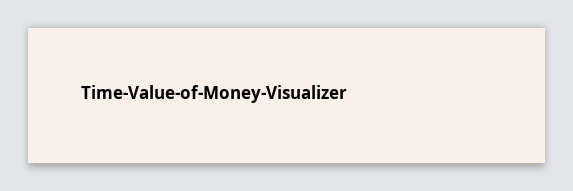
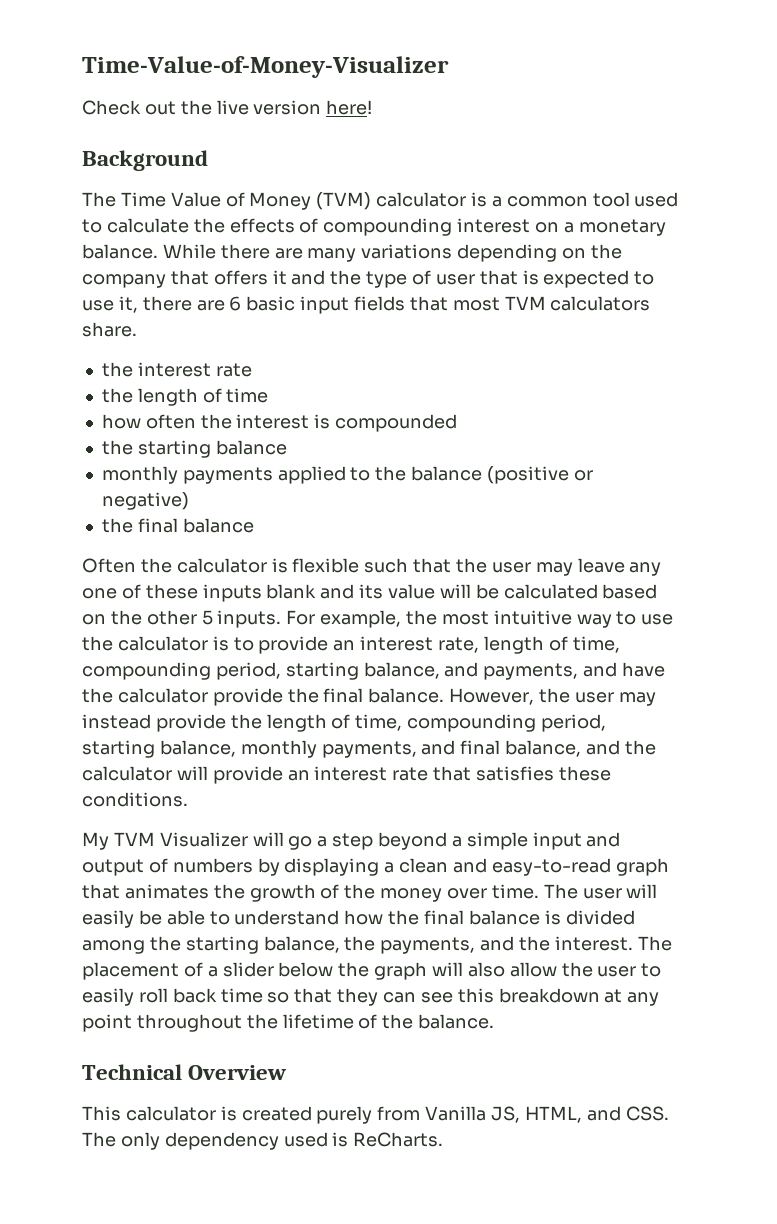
+ Check out the live version here!
+ Background
+ The Time Value of Money (TVM) calculator is a common tool used to calculate the effects of compounding interest on a monetary balance. While there are many variations depending on the company that offers it and the type of user that is expected to use it, there are 6 basic input fields that most TVM calculators share.
+ the interest rate
+ the length of time
+ how often the interest is compounded
+ the starting balance
+ monthly payments applied to the balance (positive or negative)
+ the final balance
+ Often the calculator is flexible such that the user may leave any one of these inputs blank and its value will be calculated based on the other 5 inputs. For example, the most intuitive way to use the calculator is to provide an interest rate, length of time, compounding period, starting balance, and payments, and have the calculator provide the final balance. However, the user may instead provide the length of time, compounding period, starting balance, monthly payments, and final balance, and the calculator will provide an interest rate that satisfies these conditions.
+ My TVM Visualizer will go a step beyond a simple input and output of numbers by displaying a clean and easy-to-read graph that animates the growth of the money over time. The user will easily be able to understand how the final balance is divided among the starting balance, the payments, and the interest. The placement of a slider below the graph will also allow the user to easily roll back time so that they can see this breakdown at any point throughout the lifetime of the balance.
+ Technical Overview
+ This calculator is created purely from Vanilla JS, HTML, and CSS. The only dependency used is ReCharts.

